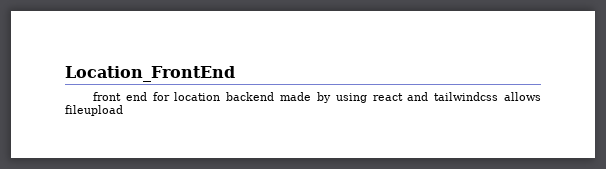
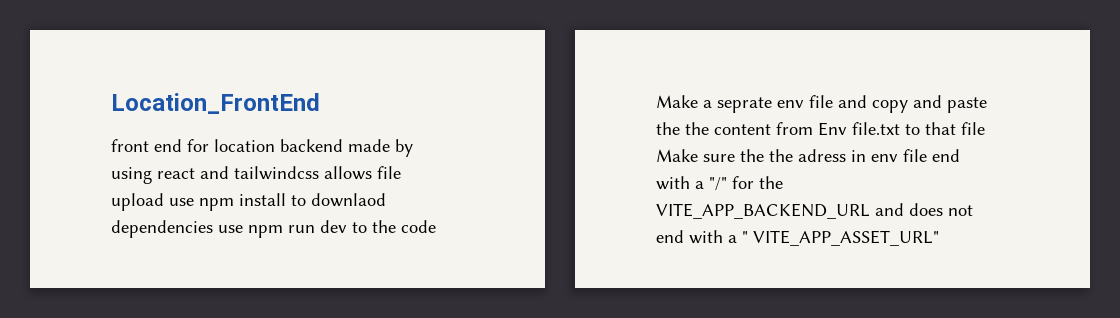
- front end for location backend made by using react and tailwindcss allows fileupload
+ front end for location backend made by using react and tailwindcss allows file upload use npm install to downlaod dependencies use npm run dev to the code Make a seprate env file and copy and paste the the content from Env file.txt to that file Make sure the the adress in env file end with a "/" for the VITE_APP_BACKEND_URL and does not end with a " VITE_APP_ASSET_URL"

